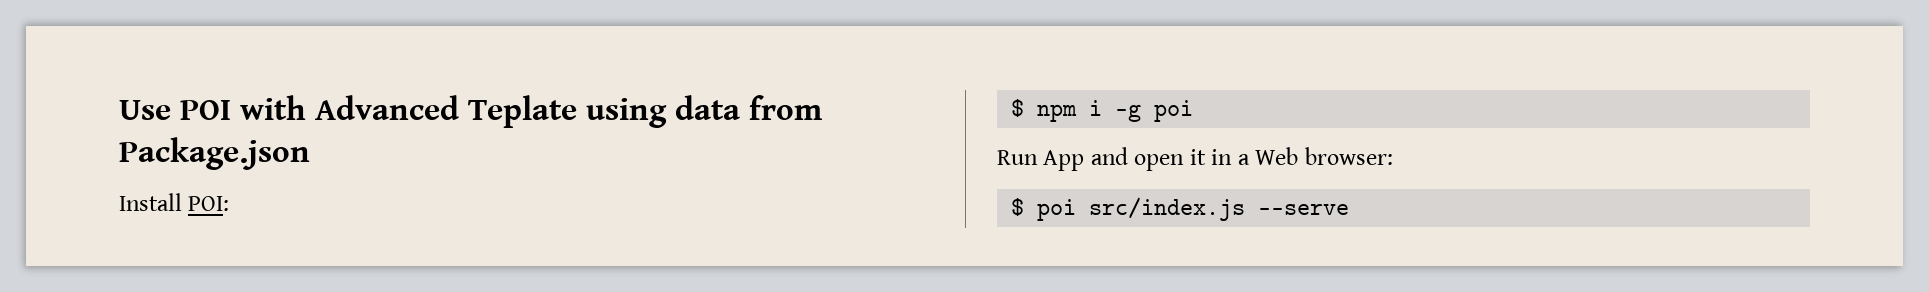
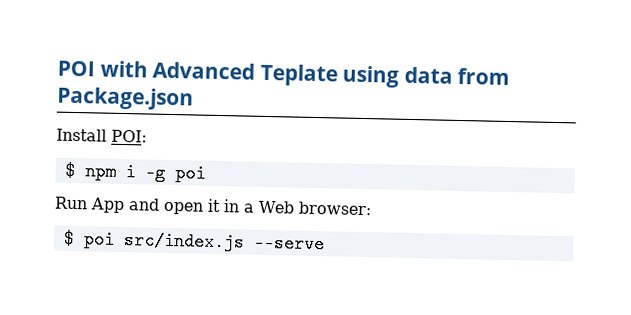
- Use POI with Advanced Teplate using data from Package.json
+ POI with Advanced Teplate using data from Package.json

